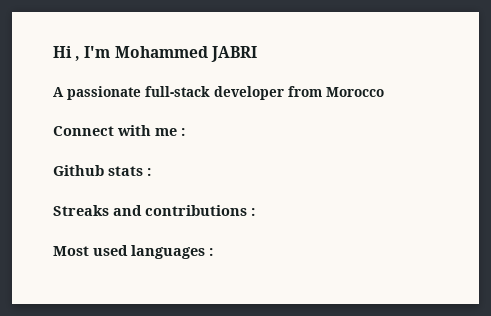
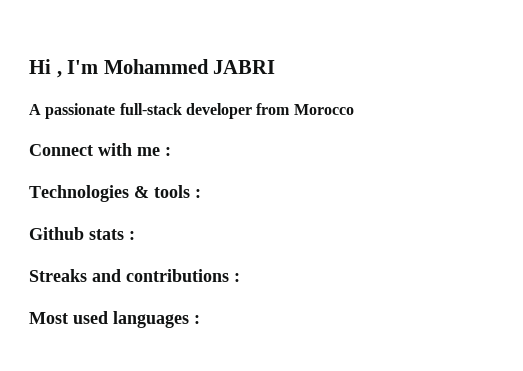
+ Technologies & tools :

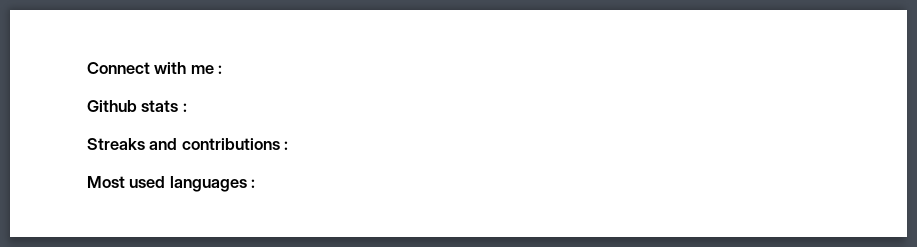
- Hi , I'm Mohammed JABRI
- A passionate full-stack developer from Morocco
- Technologies & tools :

